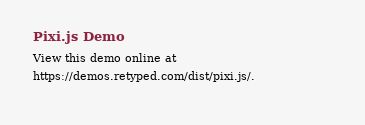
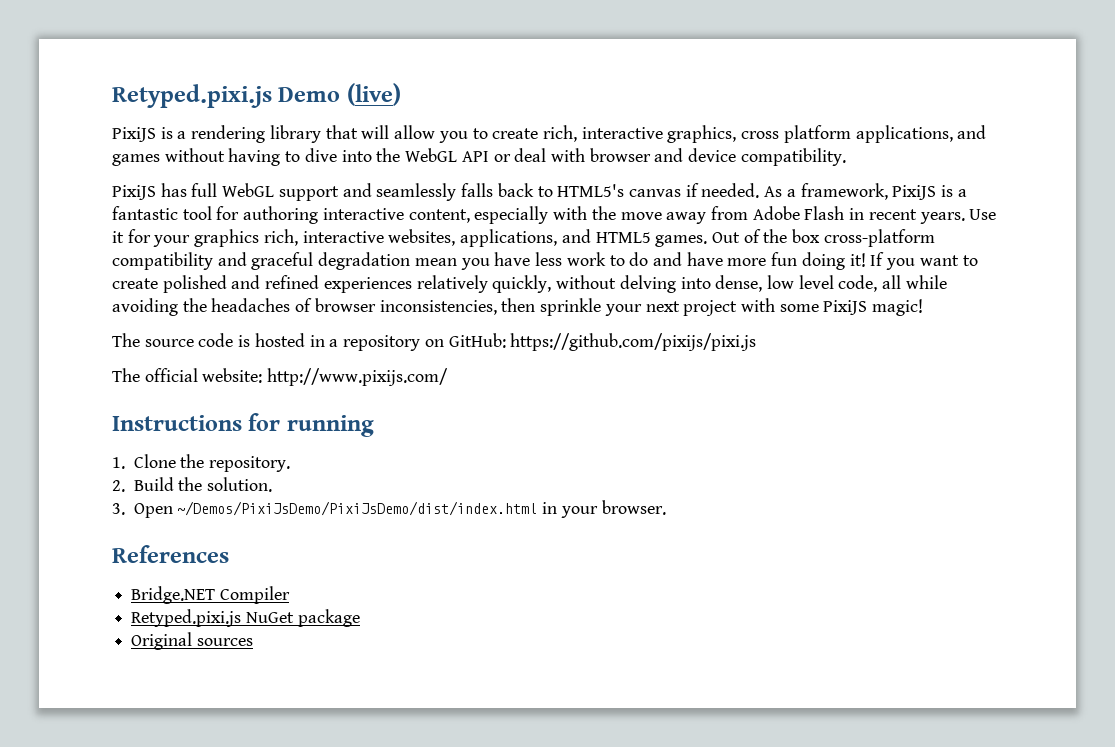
- Pixi.js Demo
- View this demo online at https://demos.retyped.com/dist/pixi.js/.
+ Retyped.pixi.js Demo (live)
+ PixiJS is a rendering library that will allow you to create rich, interactive graphics, cross platform applications, and games without having to dive into the WebGL API or deal with browser and device compatibility.
+ PixiJS has full WebGL support and seamlessly falls back to HTML5's canvas if needed. As a framework, PixiJS is a fantastic tool for authoring interactive content, especially with the move away from Adobe Flash in recent years. Use it for your graphics rich, interactive websites, applications, and HTML5 games. Out of the box cross-platform compatibility and graceful degradation mean you have less work to do and have more fun doing it! If you want to create polished and refined experiences relatively quickly, without delving into dense, low level code, all while avoiding the headaches of browser inconsistencies, then sprinkle your next project with some PixiJS magic!
+ The source code is hosted in a repository on GitHub: https://github.com/pixijs/pixi.js
+ The official website: http://www.pixijs.com/
+ Instructions for running
+ 1. Clone the repository.
+ 2. Build the solution.
+ 3. Open ~/Demos/PixiJsDemo/PixiJsDemo/dist/index.html in your browser.
+ References
+ Bridge.NET Compiler
+ Retyped.pixi.js NuGet package
+ Original sources

